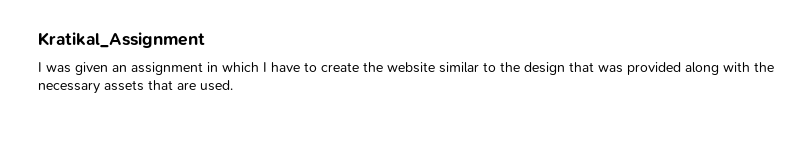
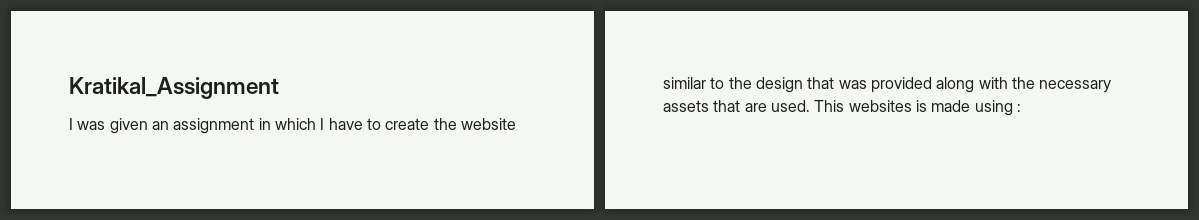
+ This websites is made using :

